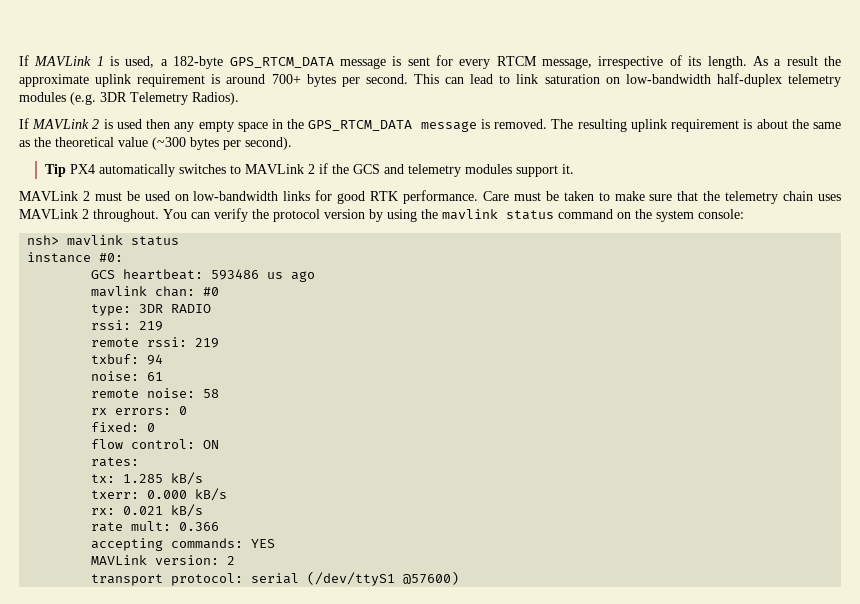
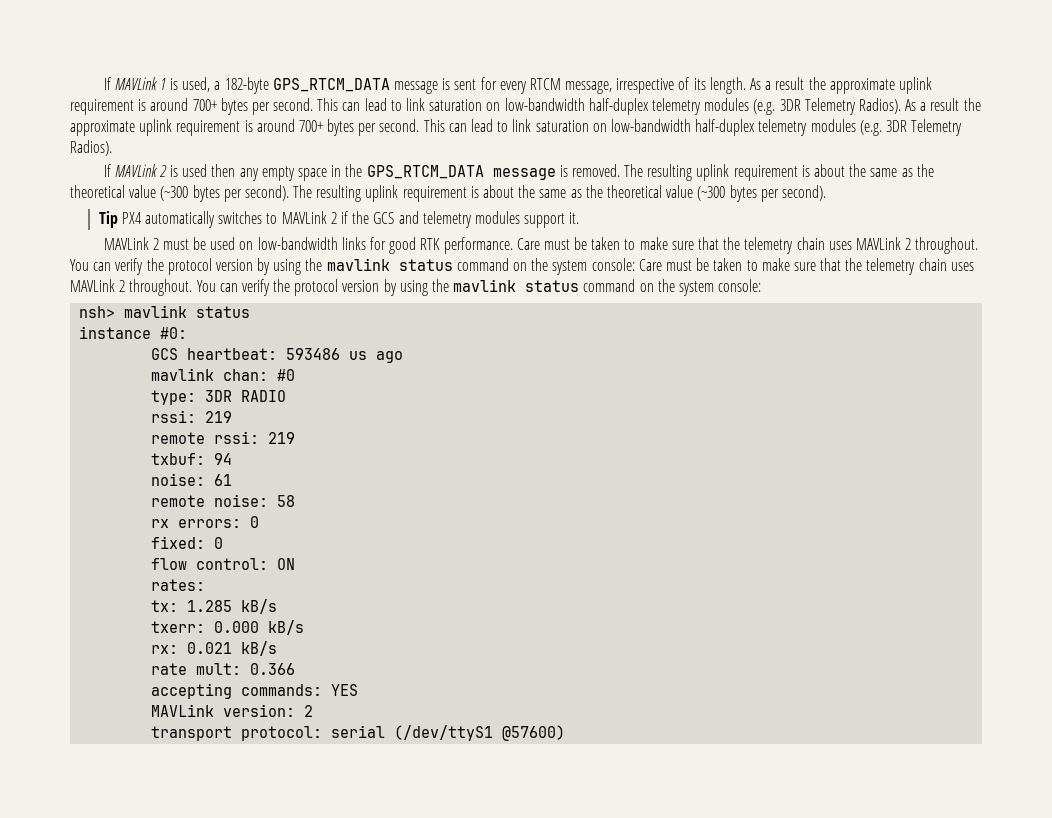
- This can lead to link saturation on low-bandwidth half-duplex telemetry modules (e.g. 3DR Telemetry Radios).
+ This can lead to link saturation on low-bandwidth half-duplex telemetry modules (e.g. 3DR Telemetry Radios). As a result the approximate uplink requirement is around 700+ bytes per second. This can lead to link saturation on low-bandwidth half-duplex telemetry modules (e.g. 3DR Telemetry Radios).
- The resulting uplink requirement is about the same as the theoretical value (~300 bytes per second).
+ The resulting uplink requirement is about the same as the theoretical value (~300 bytes per second). The resulting uplink requirement is about the same as the theoretical value (~300 bytes per second).
- You can verify the protocol version by using the mavlink status command on the system console:
+ You can verify the protocol version by using the mavlink status command on the system console: Care must be taken to make sure that the telemetry chain uses MAVLink 2 throughout. You can verify the protocol version by using the mavlink status command on the system console:

